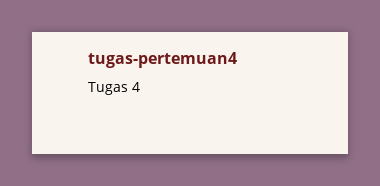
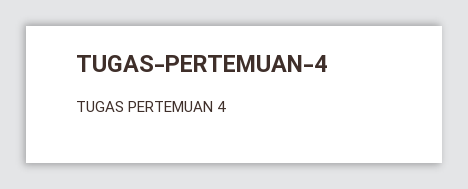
- tugas-pertemuan4
- Tugas 4
+ TUGAS-PERTEMUAN-4
+ TUGAS PERTEMUAN 4

